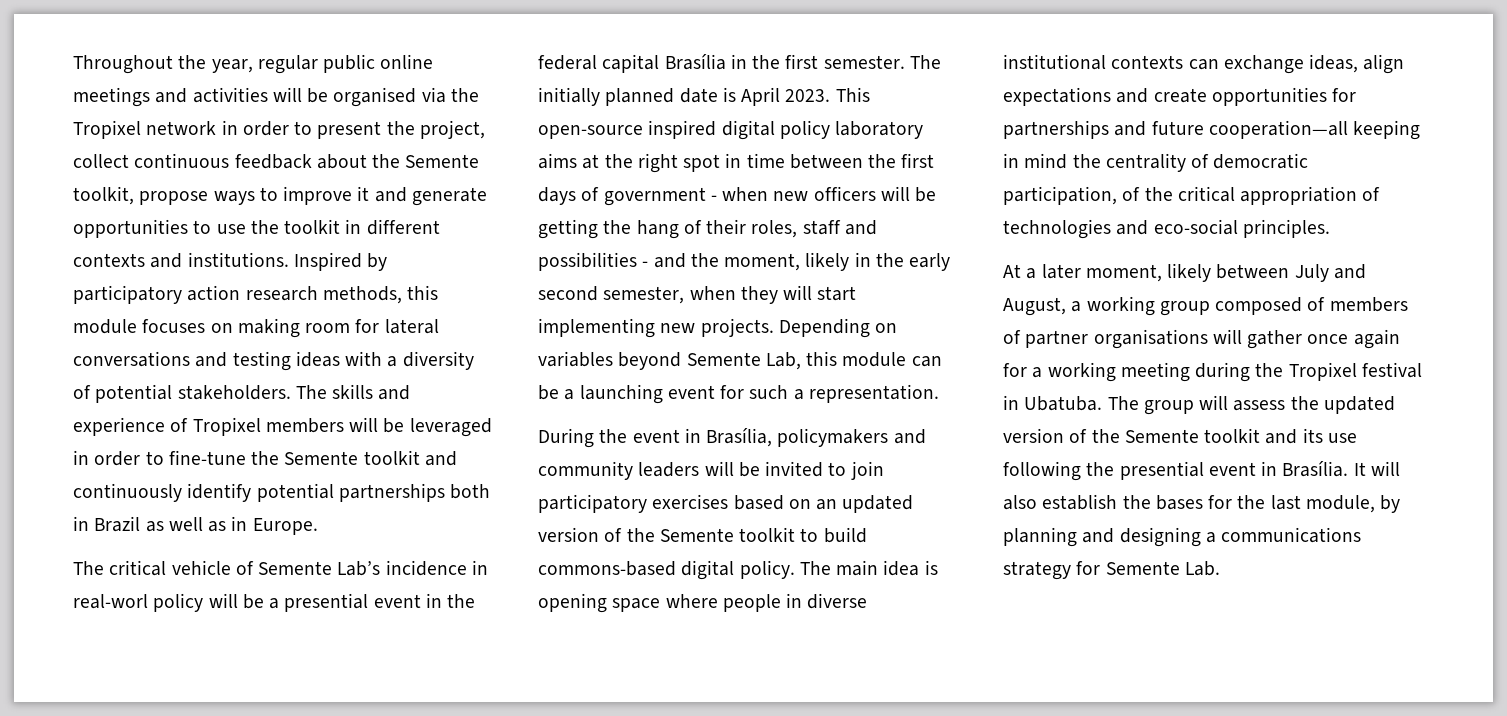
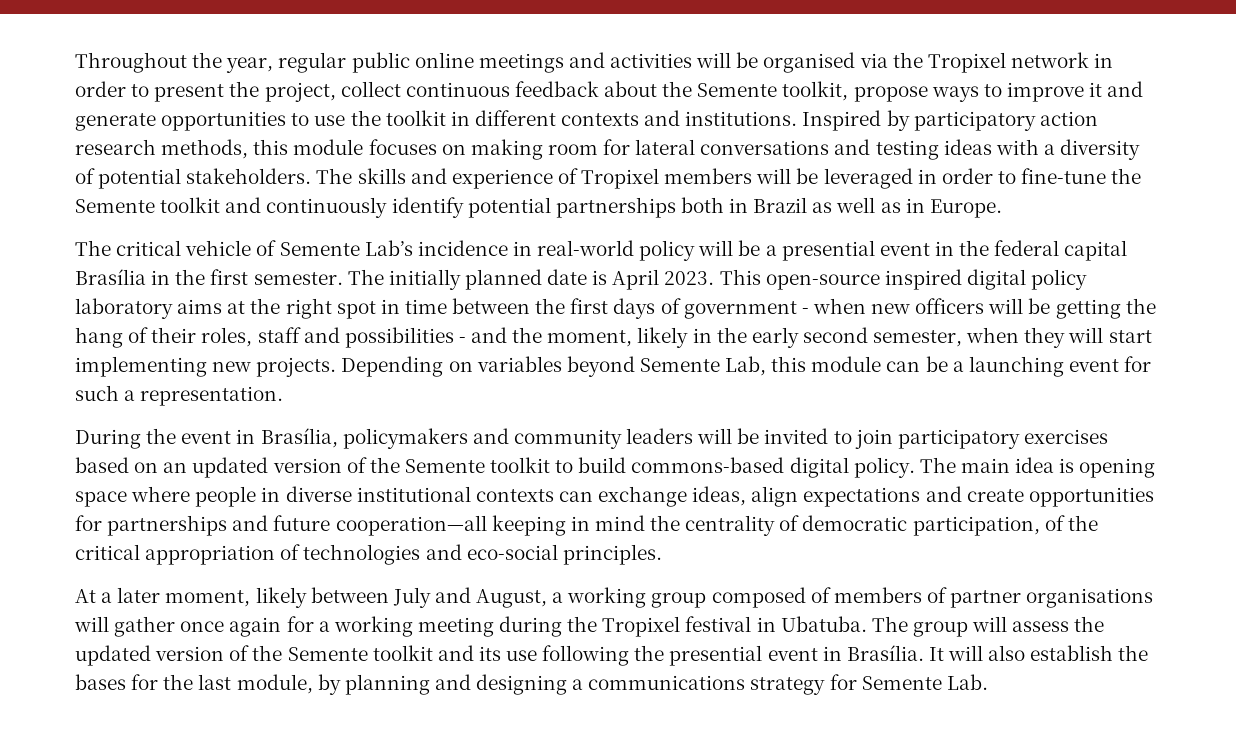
- The critical vehicle of Semente Lab’s incidence in real-worl policy will be a presential event in the federal capital Brasília in the first semester.
+ The critical vehicle of Semente Lab’s incidence in real-world policy will be a presential event in the federal capital Brasília in the first semester.

